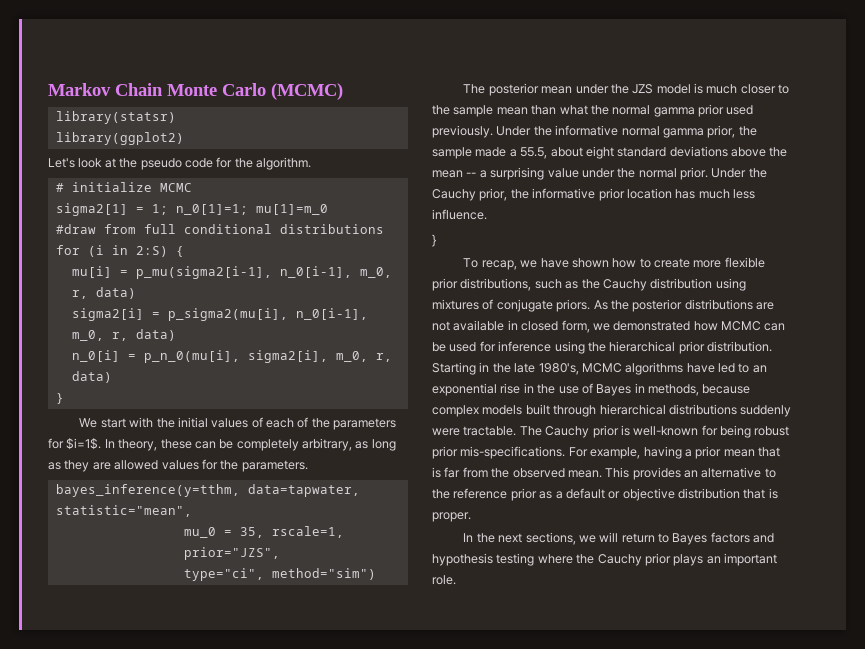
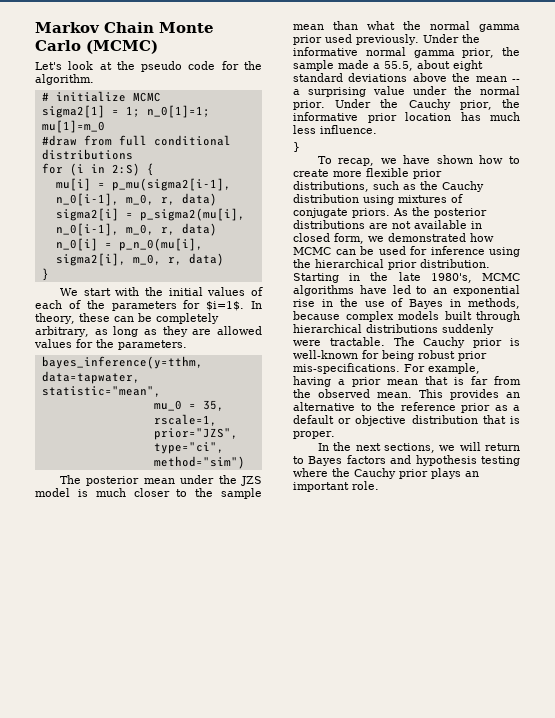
- library(statsr)
- library(ggplot2)

